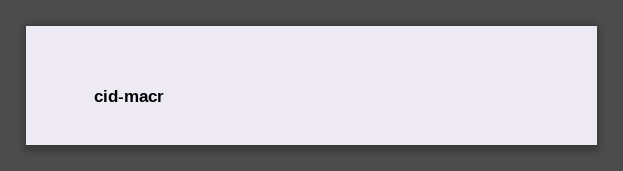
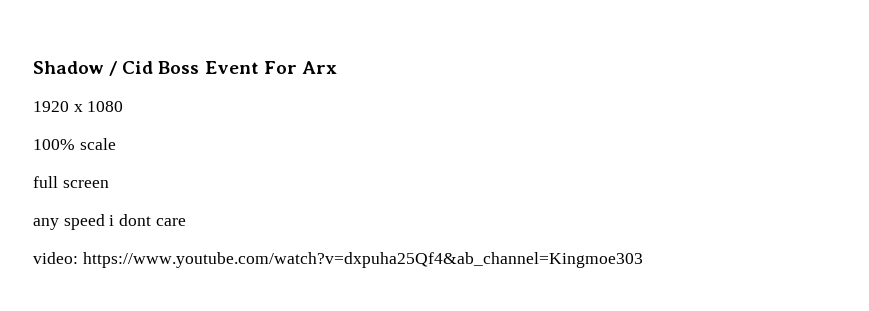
- cid-macr
+ Shadow / Cid Boss Event For Arx
+ 1920 x 1080
+ 100% scale
+ full screen
+ any speed i dont care
+ video: https://www.youtube.com/watch?v=dxpuha25Qf4&ab_channel=Kingmoe303

